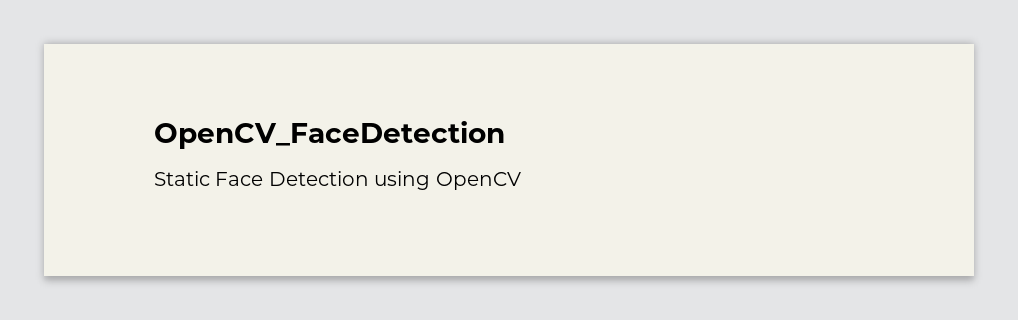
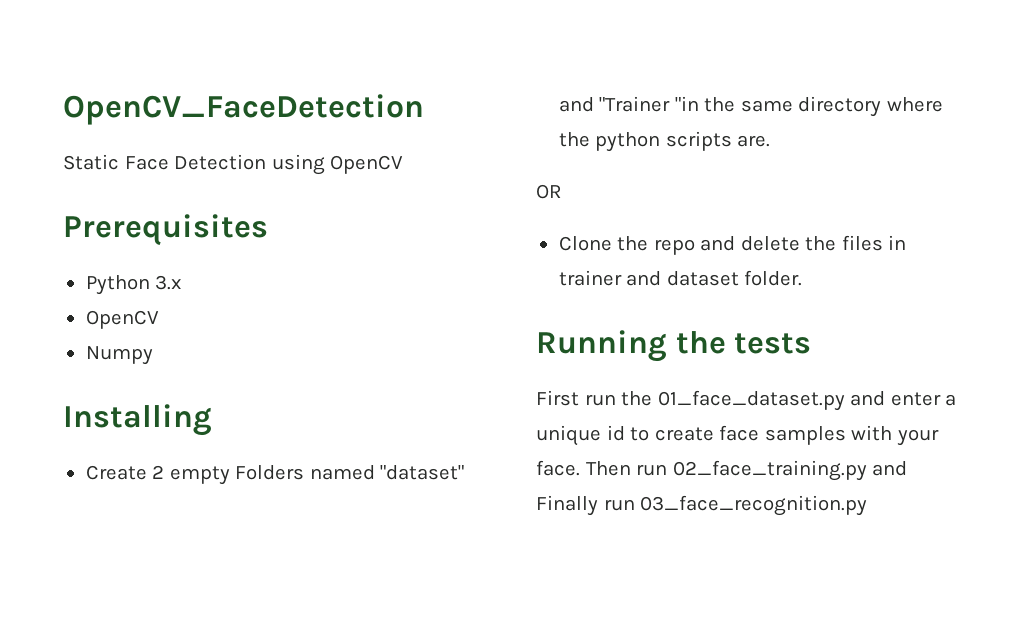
+ Prerequisites
+ Python 3.x
+ OpenCV
+ Numpy
+ Installing
+ Create 2 empty Folders named "dataset" and "Trainer "in the same directory where the python scripts are.
+ OR
+ Clone the repo and delete the files in trainer and dataset folder.
+ Running the tests
+ First run the 01_face_dataset.py and enter a unique id to create face samples with your face. Then run 02_face_training.py and Finally run 03_face_recognition.py

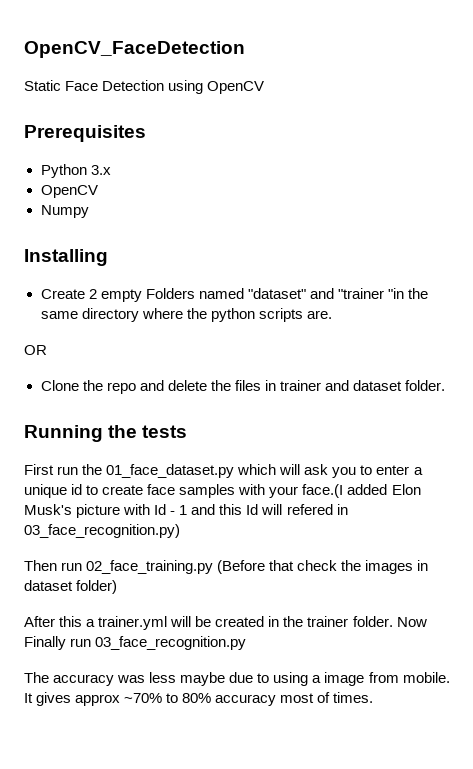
- Create 2 empty Folders named "dataset" and "Trainer "in the same directory where the python scripts are.
+ Create 2 empty Folders named "dataset" and "trainer "in the same directory where the python scripts are.
- First run the 01_face_dataset.py and enter a unique id to create face samples with your face. Then run 02_face_training.py and Finally run 03_face_recognition.py
+ First run the 01_face_dataset.py which will ask you to enter a unique id to create face samples with your face.(I added Elon Musk's picture with Id - 1 and this Id will refered in 03_face_recognition.py)
+ Then run 02_face_training.py (Before that check the images in dataset folder)
+ After this a trainer.yml will be created in the trainer folder. Now Finally run 03_face_recognition.py
+ The accuracy was less maybe due to using a image from mobile. It gives approx ~70% to 80% accuracy most of times.

